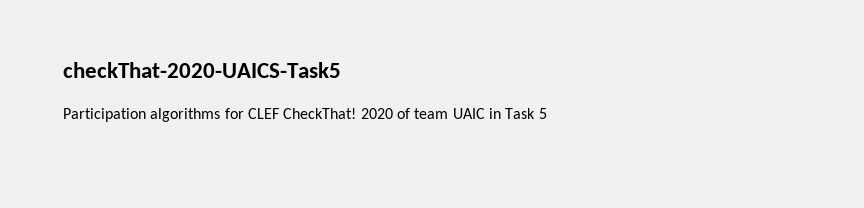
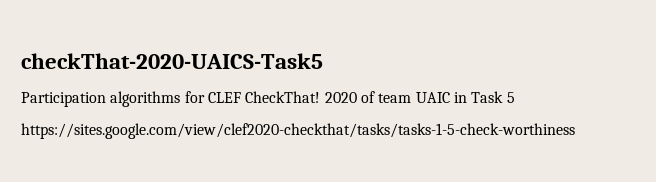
+ https://sites.google.com/view/clef2020-checkthat/tasks/tasks-1-5-check-worthiness

